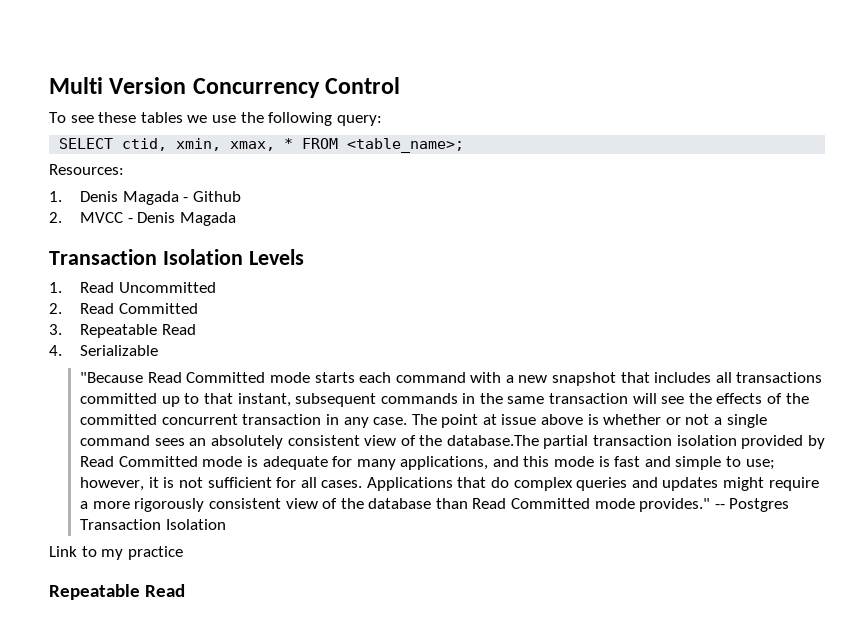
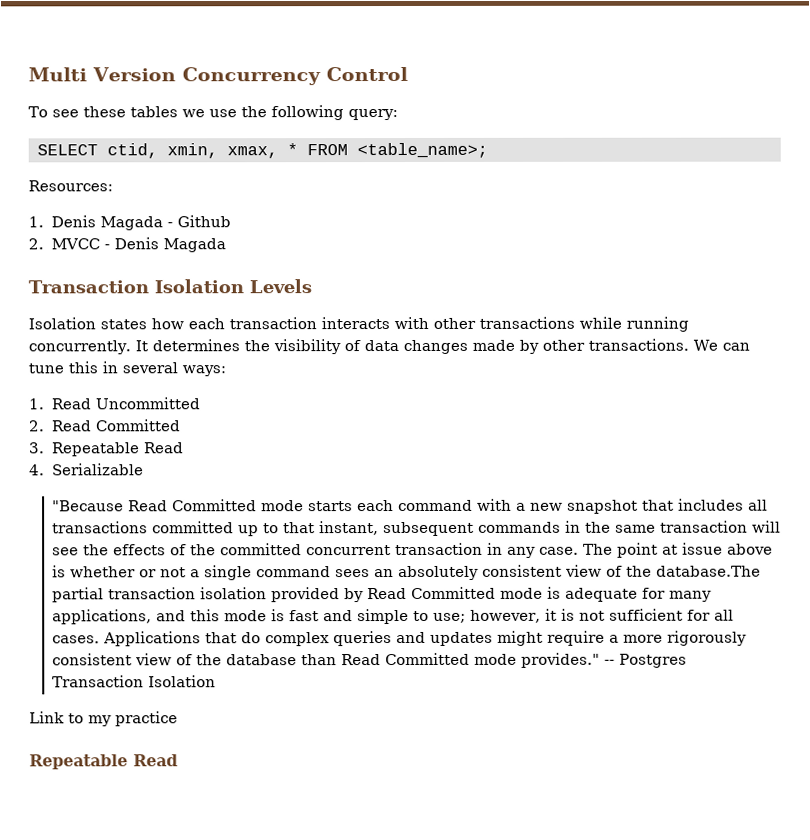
+ Isolation states how each transaction interacts with other transactions while running concurrently. It determines the visibility of data changes made by other transactions. We can tune this in several ways:

